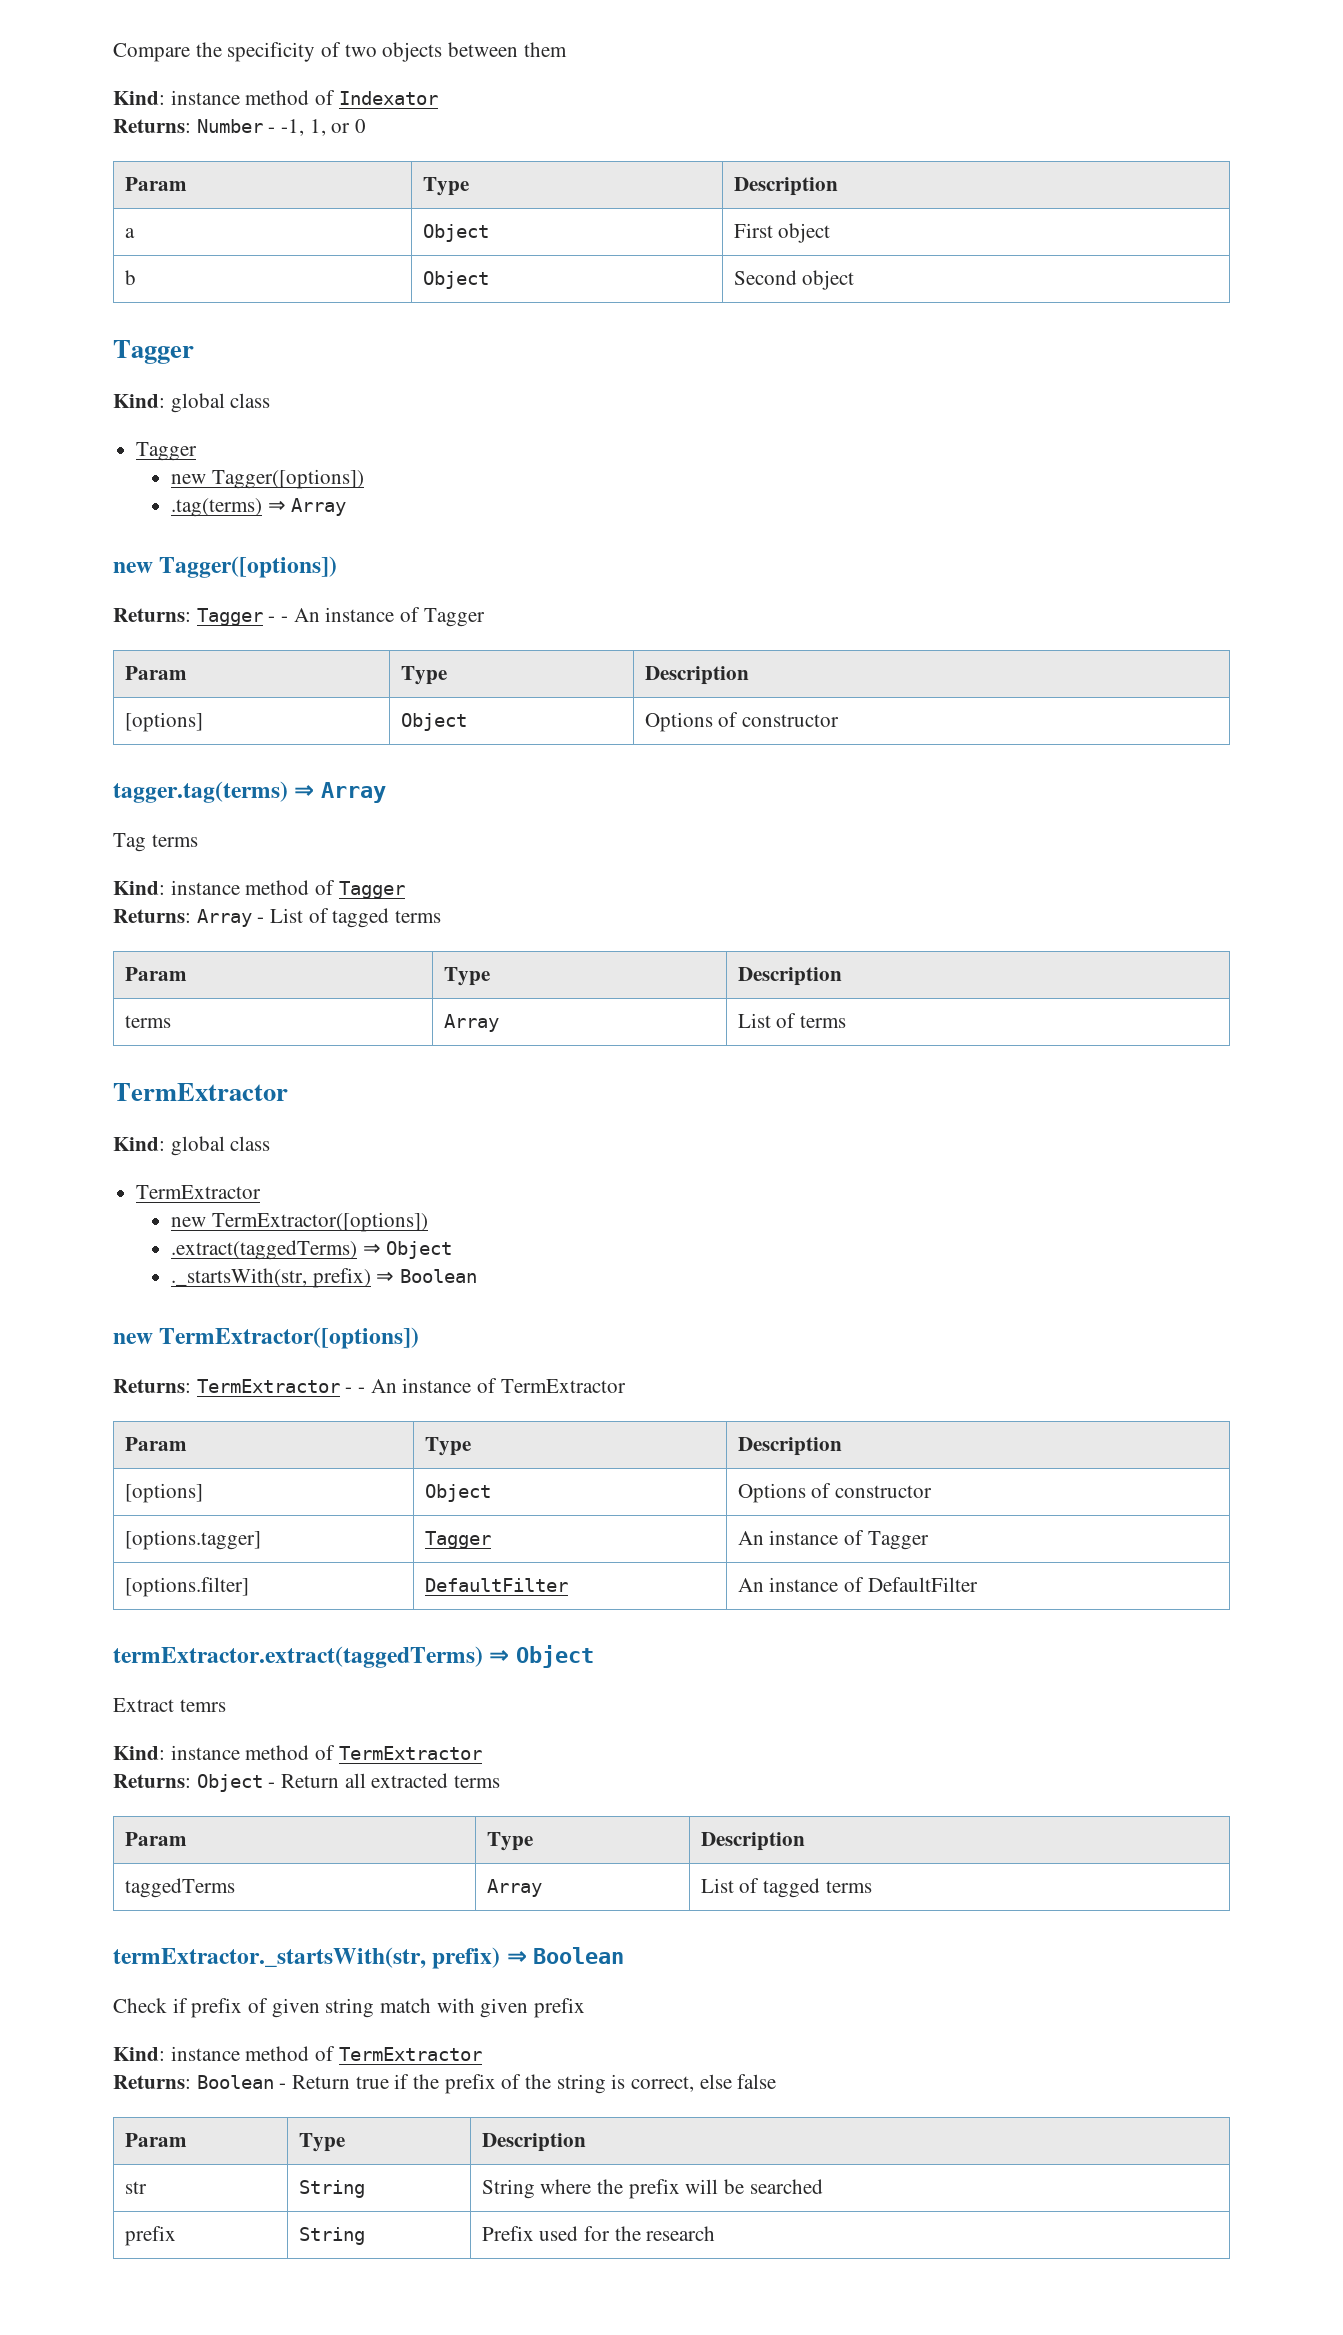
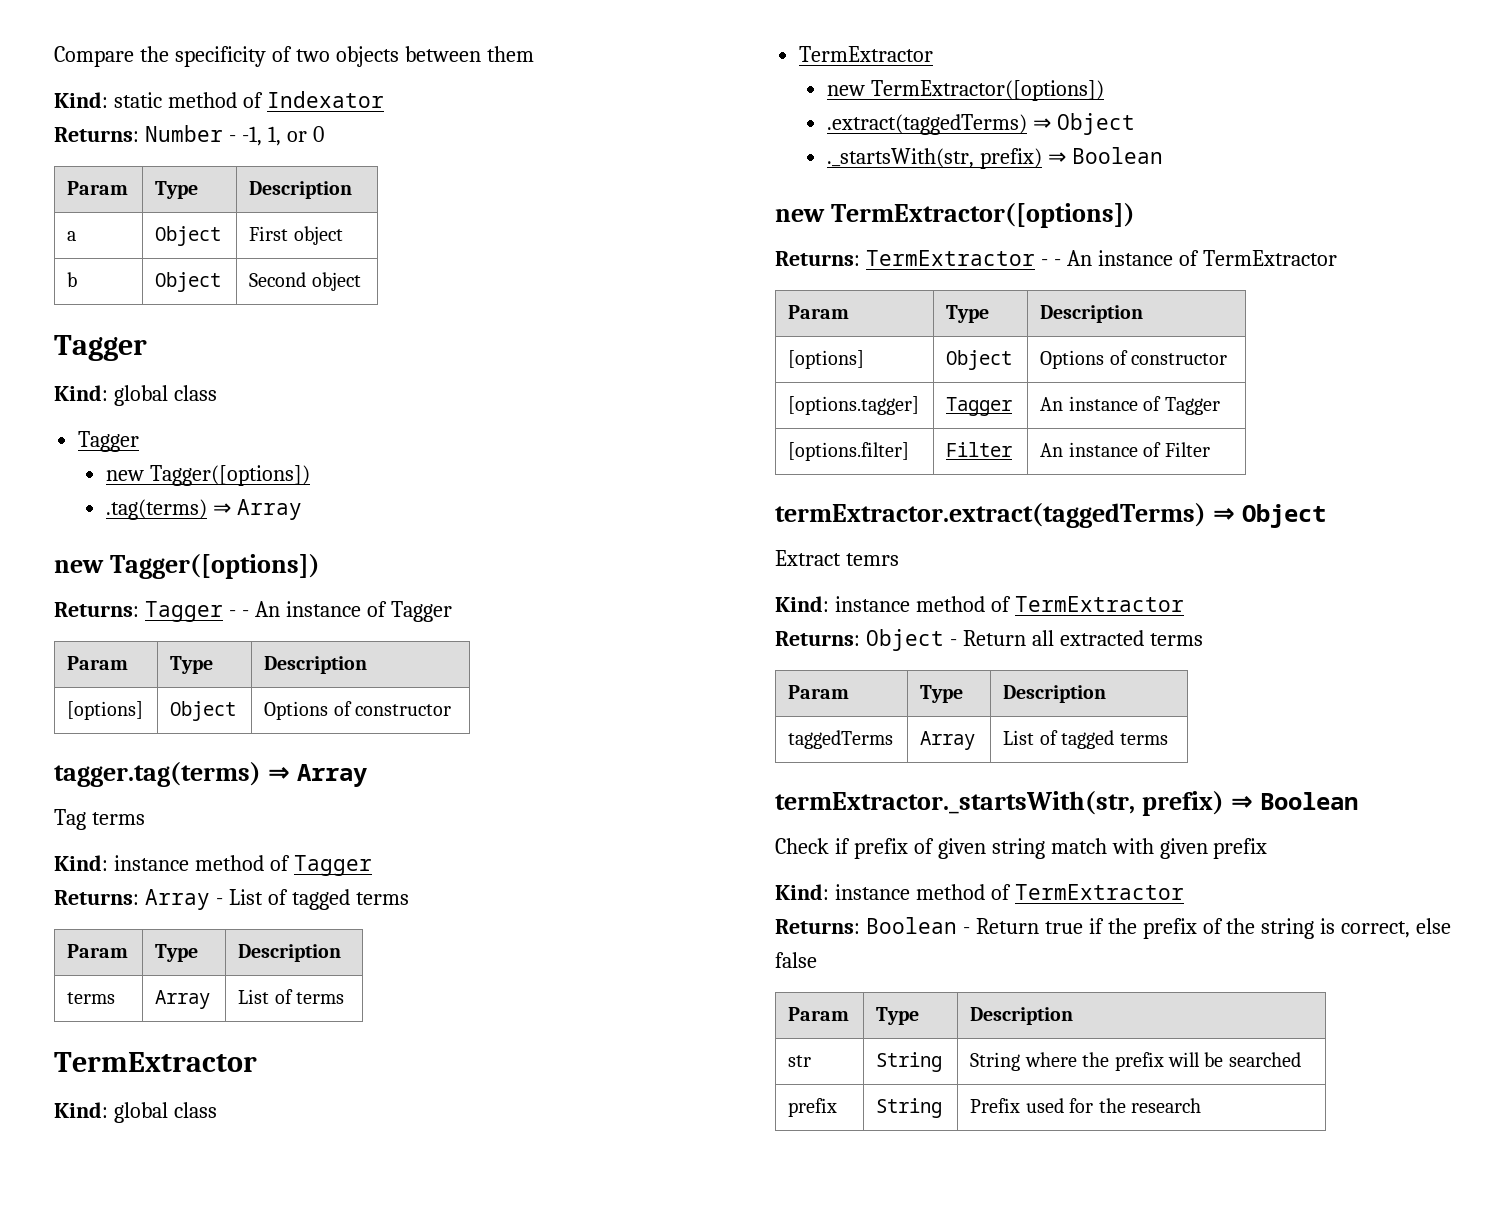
- Kind: instance method of Indexator
+ Kind: static method of Indexator
- [options.filter] | DefaultFilter | An instance of DefaultFilter
+ [options.filter] | Filter | An instance of Filter

